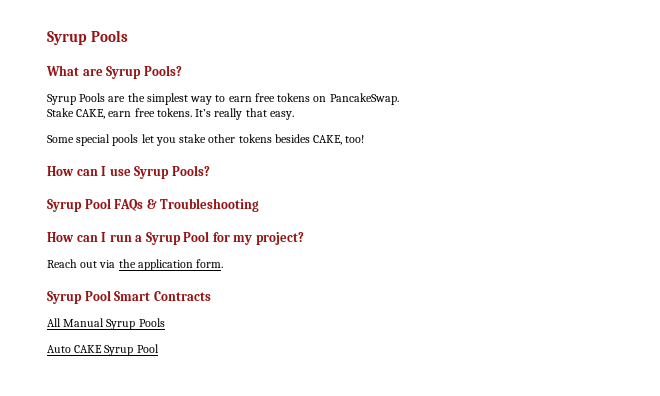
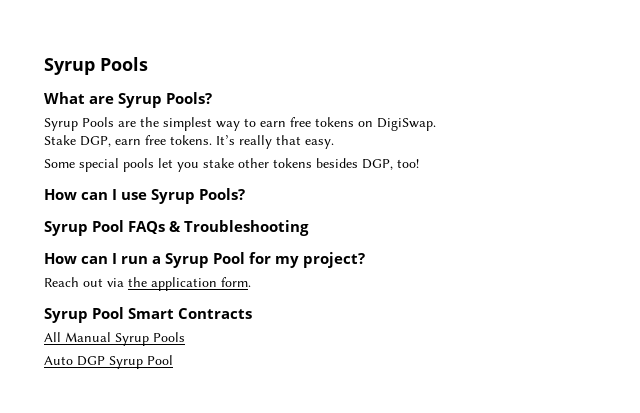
- Syrup Pools are the simplest way to earn free tokens on PancakeSwap.
+ Syrup Pools are the simplest way to earn free tokens on DigiSwap.
- Stake CAKE, earn free tokens.
+ Stake DGP, earn free tokens.
- Some special pools let you stake other tokens besides CAKE, too!
+ Some special pools let you stake other tokens besides DGP, too!
- Auto CAKE Syrup Pool
+ Auto DGP Syrup Pool

